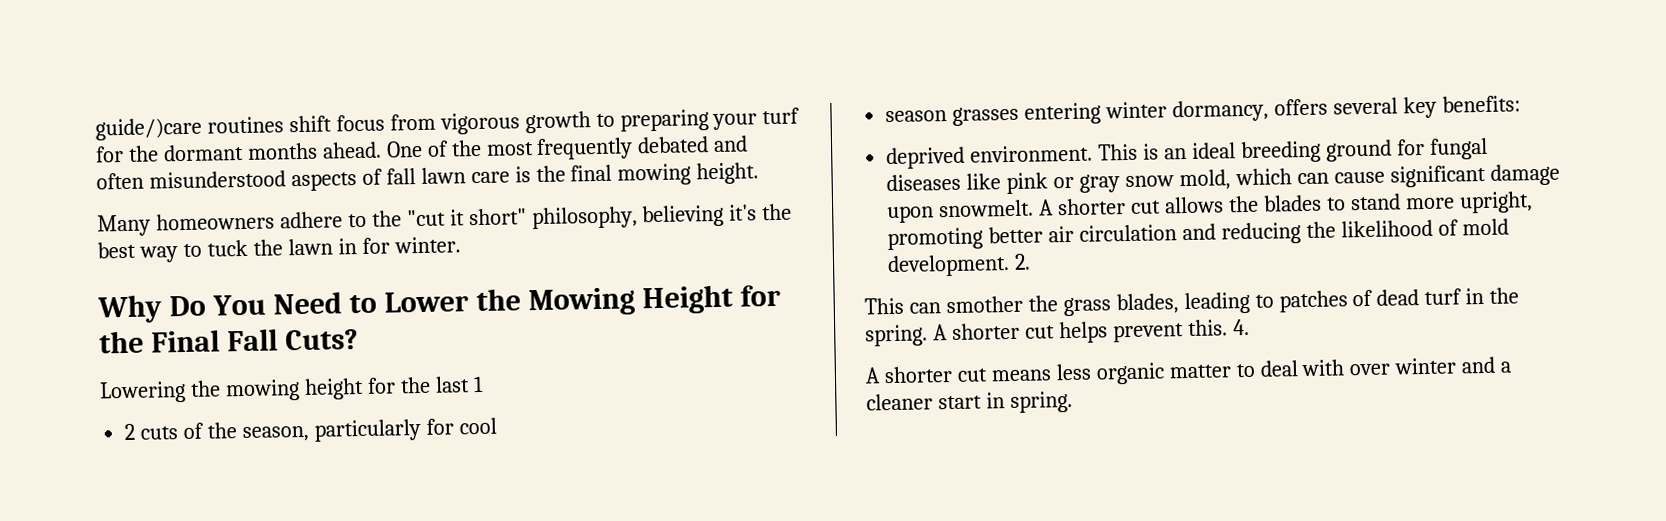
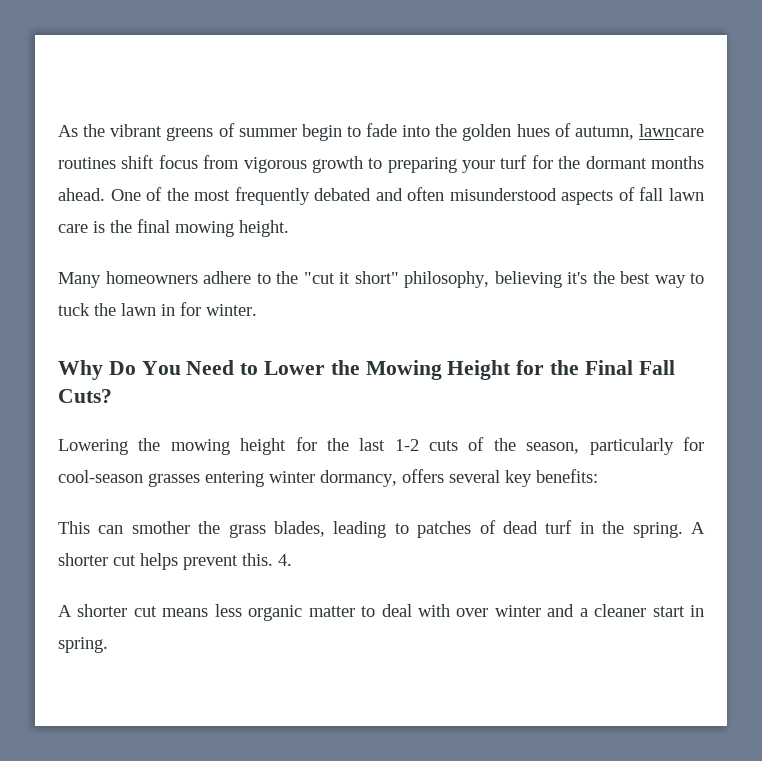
- guide/)care routines shift focus from vigorous growth to preparing your turf for the dormant months ahead.
+ As the vibrant greens of summer begin to fade into the golden hues of autumn, lawncare routines shift focus from vigorous growth to preparing your turf for the dormant months ahead.
- Lowering the mowing height for the last 1
- 2 cuts of the season, particularly for cool
- season grasses entering winter dormancy, offers several key benefits:
+ Lowering the mowing height for the last 1-2 cuts of the season, particularly for cool-season grasses entering winter dormancy, offers several key benefits:
- deprived environment. This is an ideal breeding ground for fungal diseases like pink or gray snow mold, which can cause significant damage upon snowmelt. A shorter cut allows the blades to stand more upright, promoting better air circulation and reducing the likelihood of mold development. 2.

